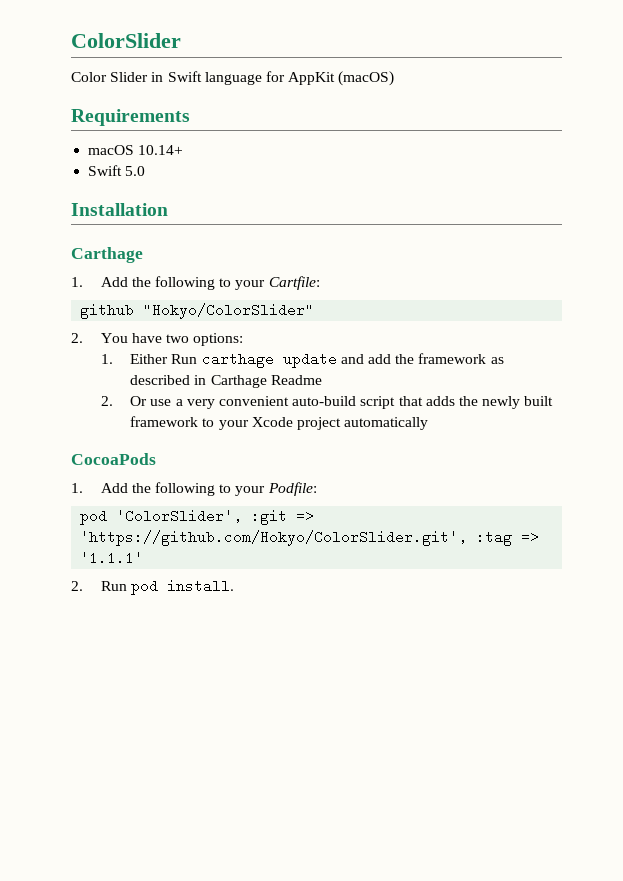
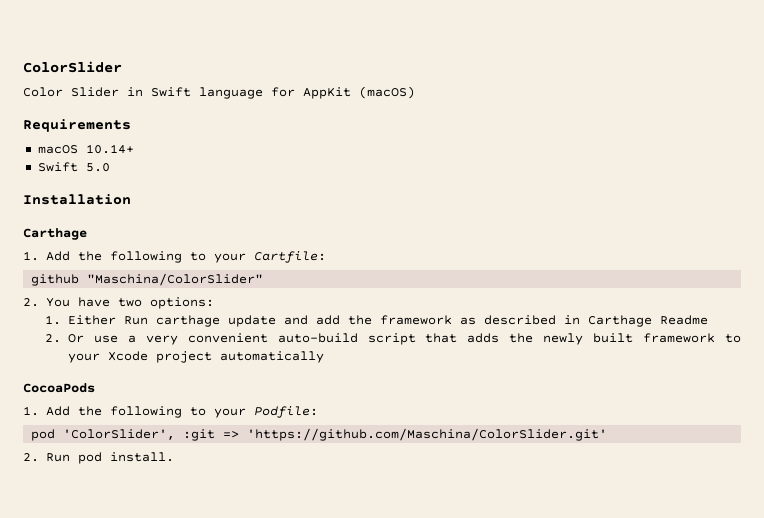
- github "Hokyo/ColorSlider"
+ github "Maschina/ColorSlider"
- pod 'ColorSlider', :git => 'https://github.com/Hokyo/ColorSlider.git', :tag => '1.1.1'
+ pod 'ColorSlider', :git => 'https://github.com/Maschina/ColorSlider.git'

